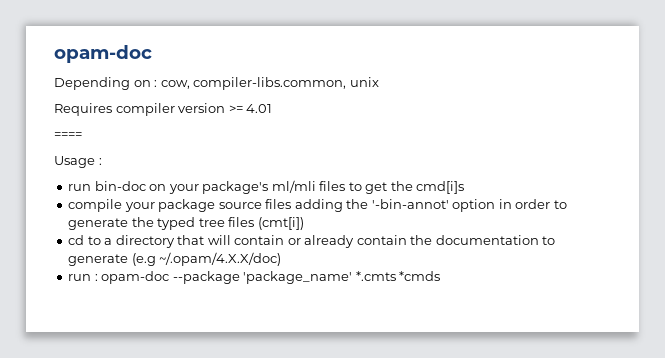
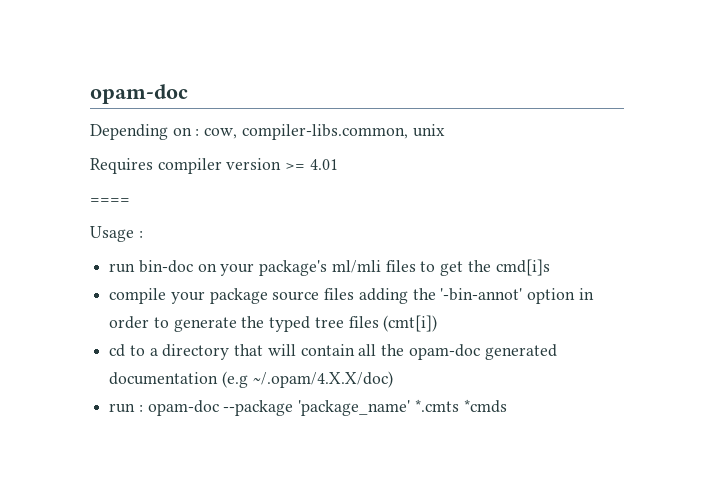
- cd to a directory that will contain or already contain the documentation to generate (e.g ~/.opam/4.X.X/doc)
+ cd to a directory that will contain all the opam-doc generated documentation (e.g ~/.opam/4.X.X/doc)

